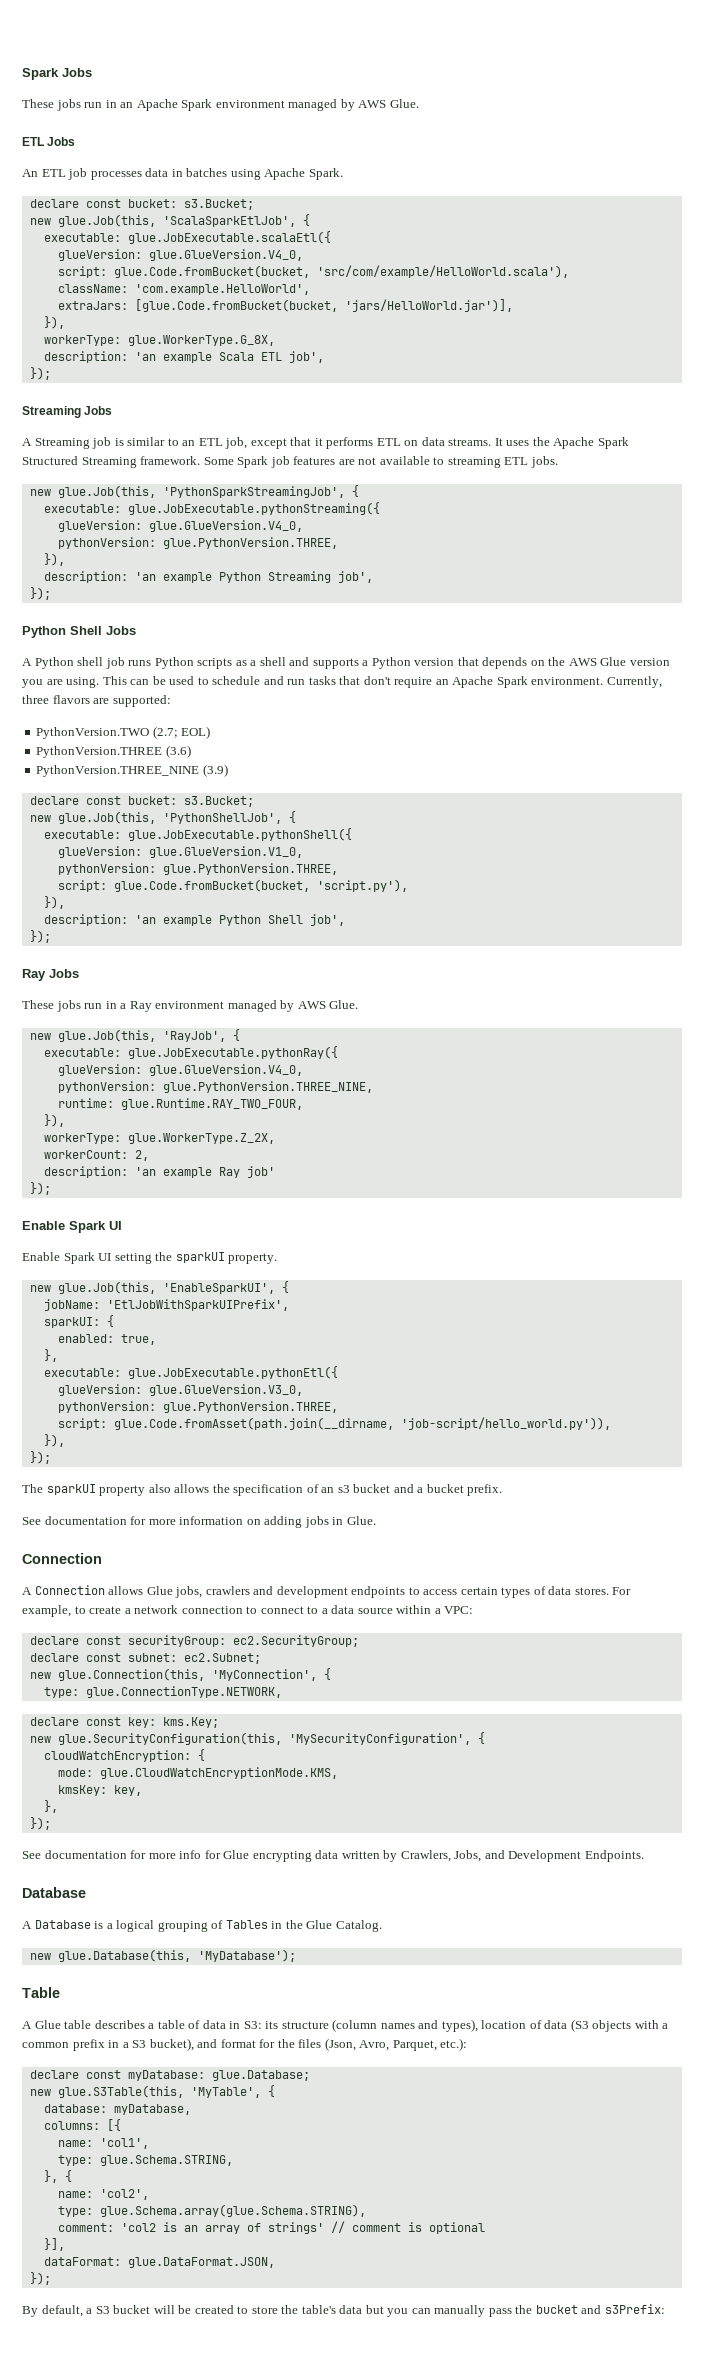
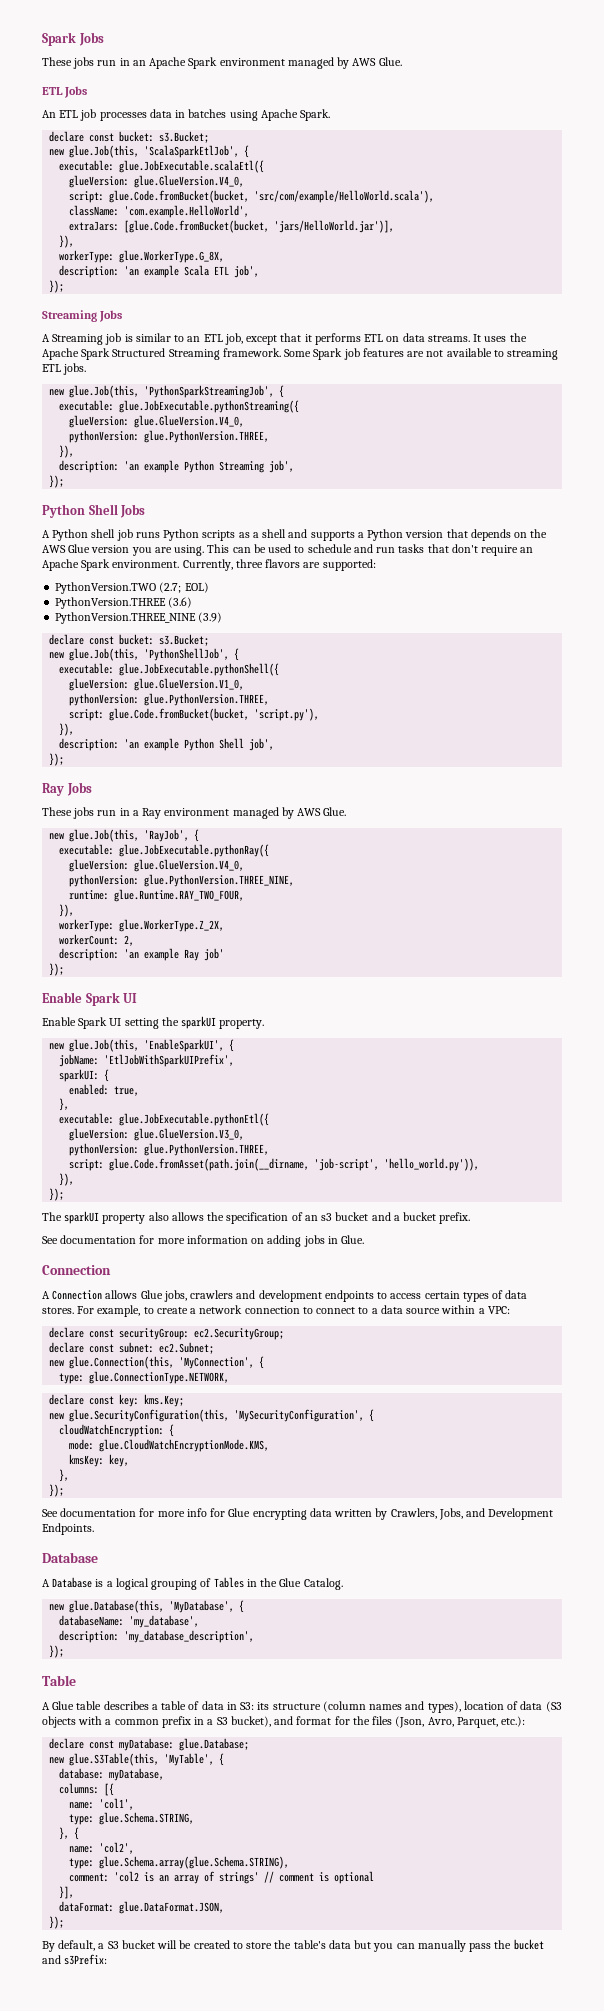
- script: glue.Code.fromAsset(path.join(__dirname, 'job-script/hello_world.py')),
+ script: glue.Code.fromAsset(path.join(__dirname, 'job-script', 'hello_world.py')),
- new glue.Database(this, 'MyDatabase');
+ new glue.Database(this, 'MyDatabase', {
+ databaseName: 'my_database',
+ description: 'my_database_description',
+ });

